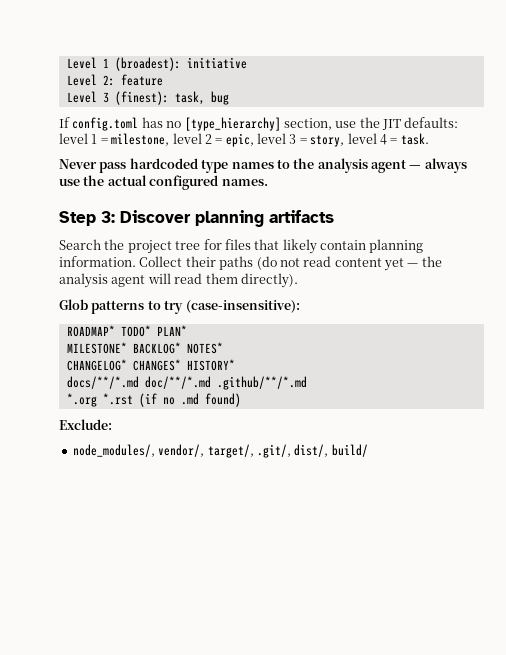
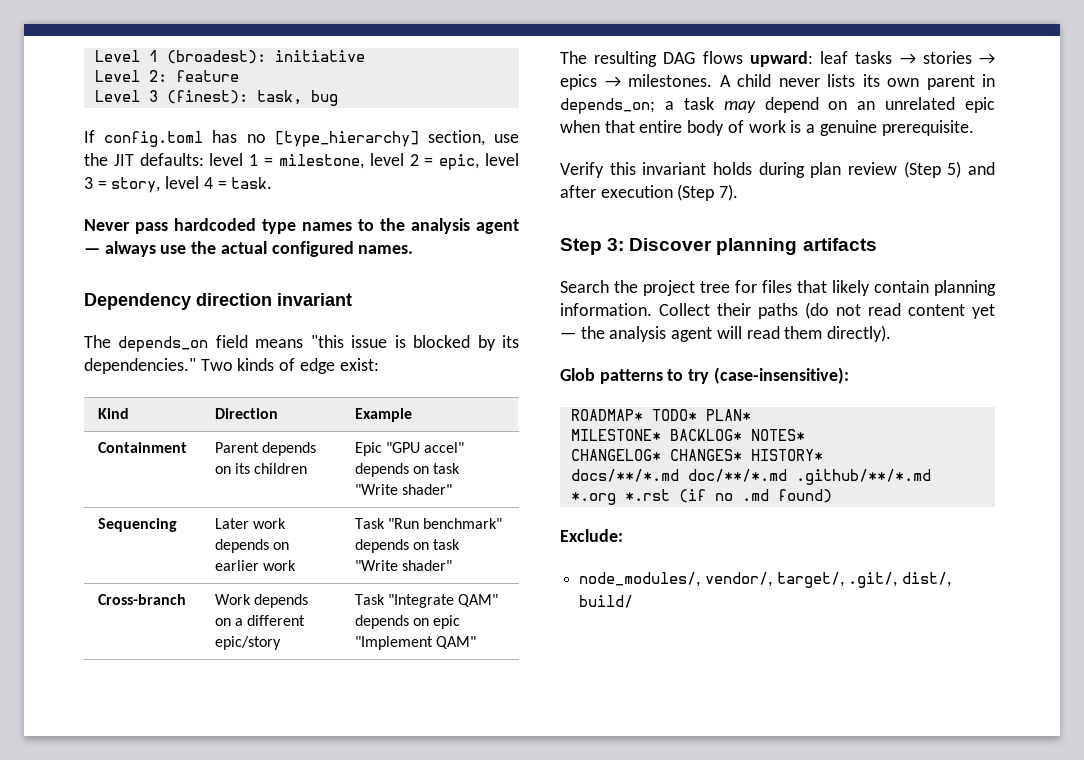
+ Dependency direction invariant
+ The depends_on field means "this issue is blocked by its dependencies." Two kinds of edge exist:
+ Kind | Direction | Example
+ Containment | Parent depends on its children | Epic "GPU accel" depends on task "Write shader"
+ Sequencing | Later work depends on earlier work | Task "Run benchmark" depends on task "Write shader"
+ Cross-branch | Work depends on a different epic/story | Task "Integrate QAM" depends on epic "Implement QAM"
+ The resulting DAG flows upward: leaf tasks → stories → epics → milestones. A child never lists its own parent in depends_on; a task may depend on an unrelated epic when that entire body of work is a genuine prerequisite.
+ Verify this invariant holds during plan review (Step 5) and after execution (Step 7).

